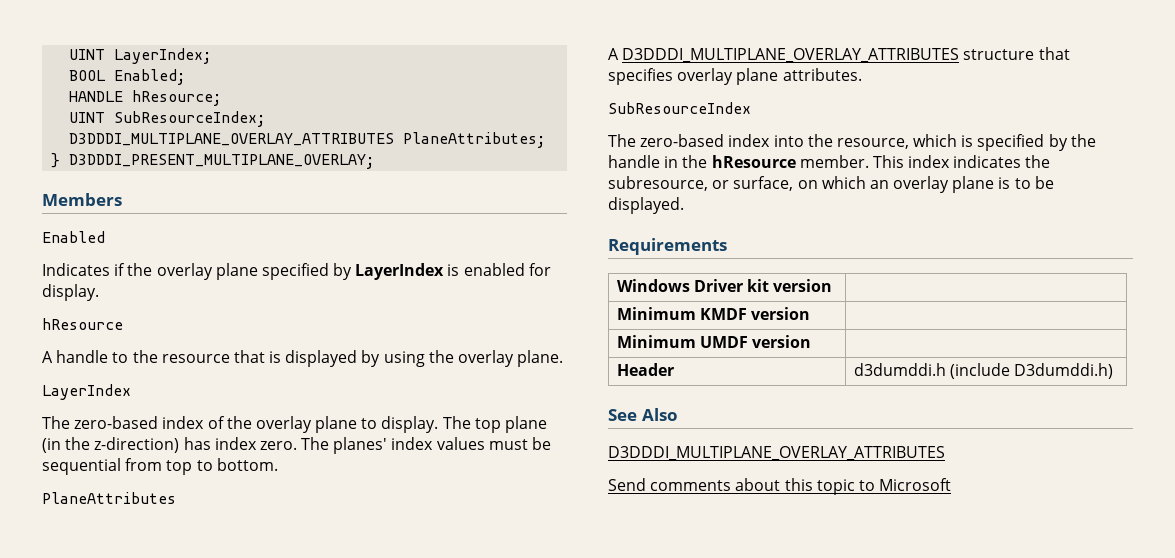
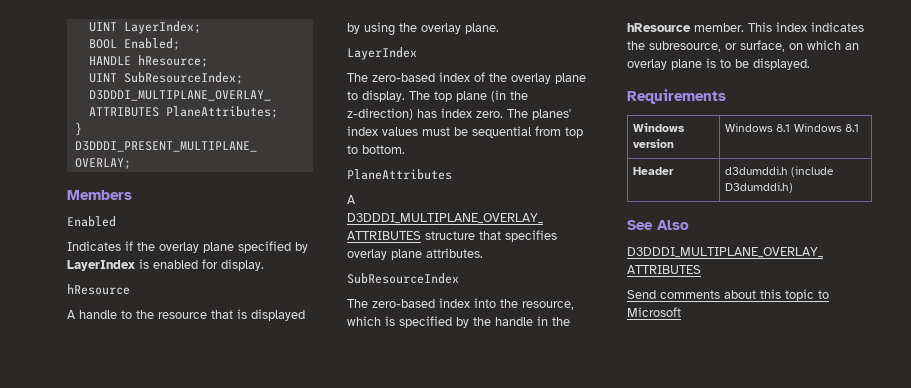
- Windows Driver kit version |
- Minimum KMDF version |
- Minimum UMDF version |
+ Windows version | Windows 8.1 Windows 8.1

